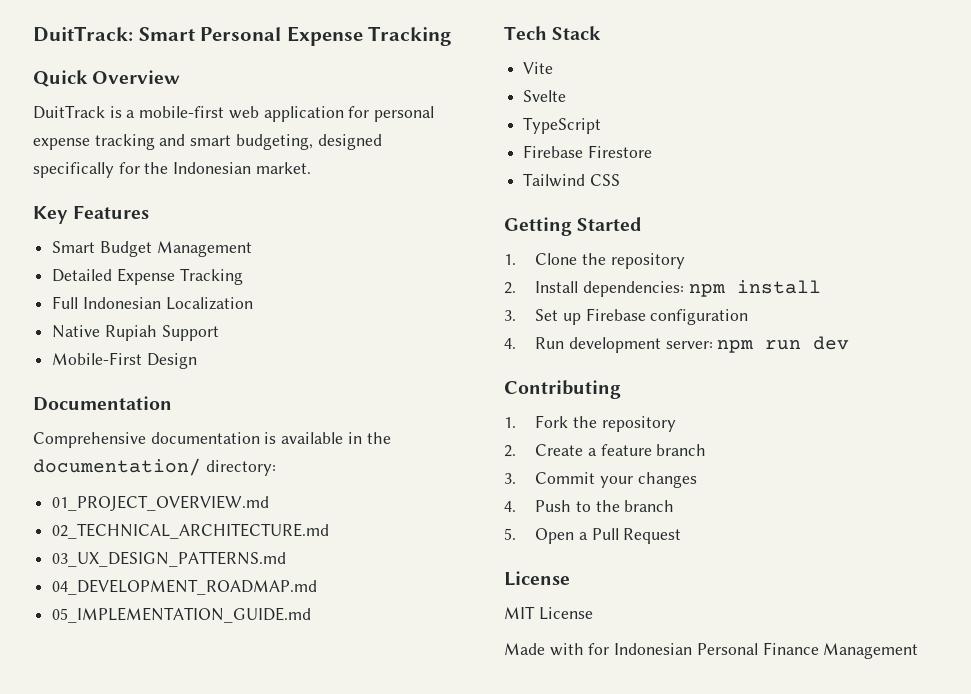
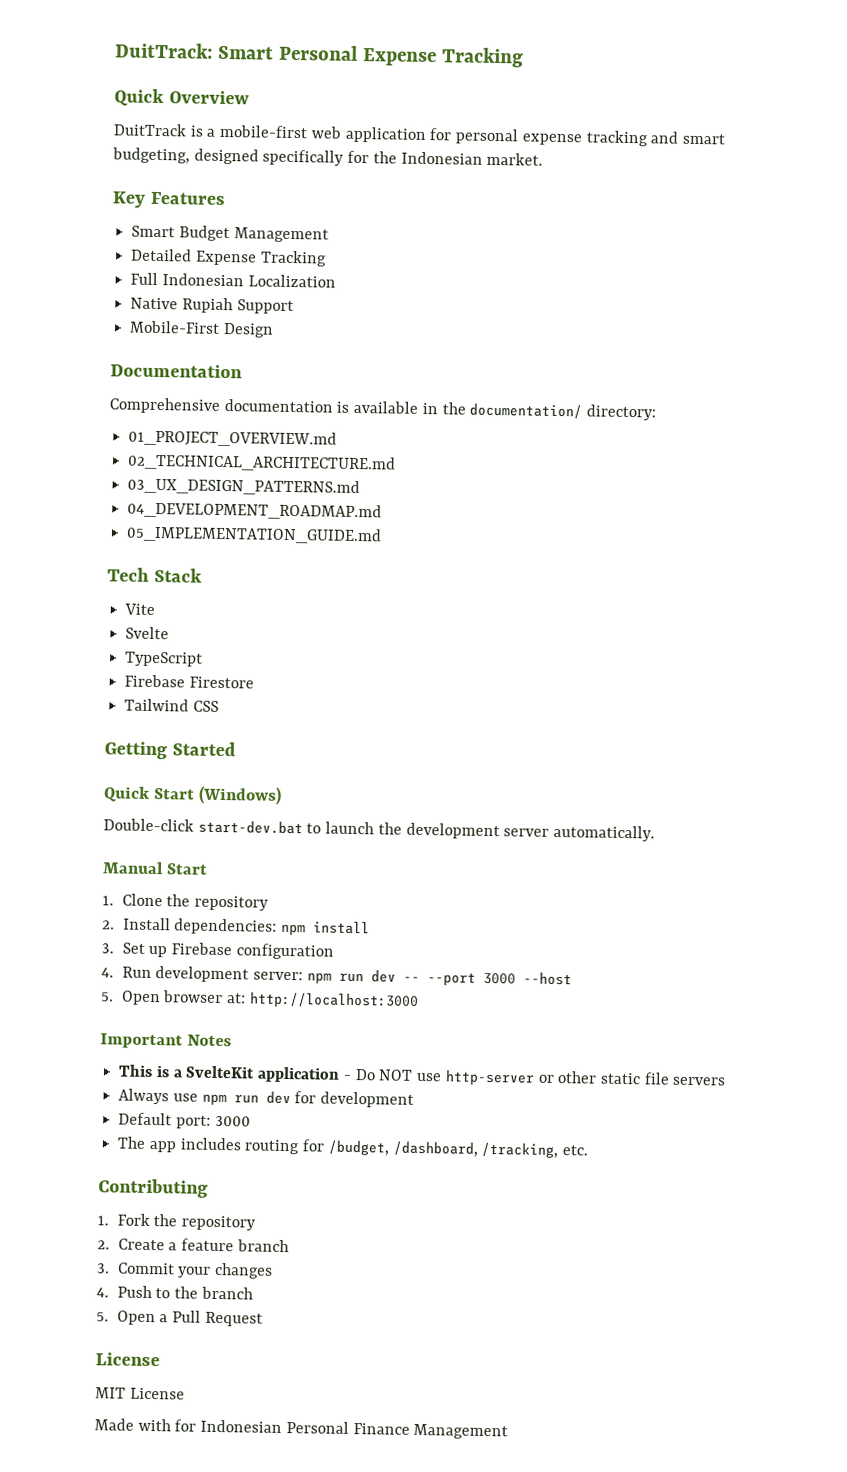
+ Quick Start (Windows)
+ Double-click start-dev.bat to launch the development server automatically.
+ Manual Start
- 4. Run development server: npm run dev
+ 4. Run development server: npm run dev -- --port 3000 --host
+ 5. Open browser at: http://localhost:3000
+ Important Notes
+ This is a SvelteKit application - Do NOT use http-server or other static file servers
+ Always use npm run dev for development
+ Default port: 3000
+ The app includes routing for /budget, /dashboard, /tracking, etc.

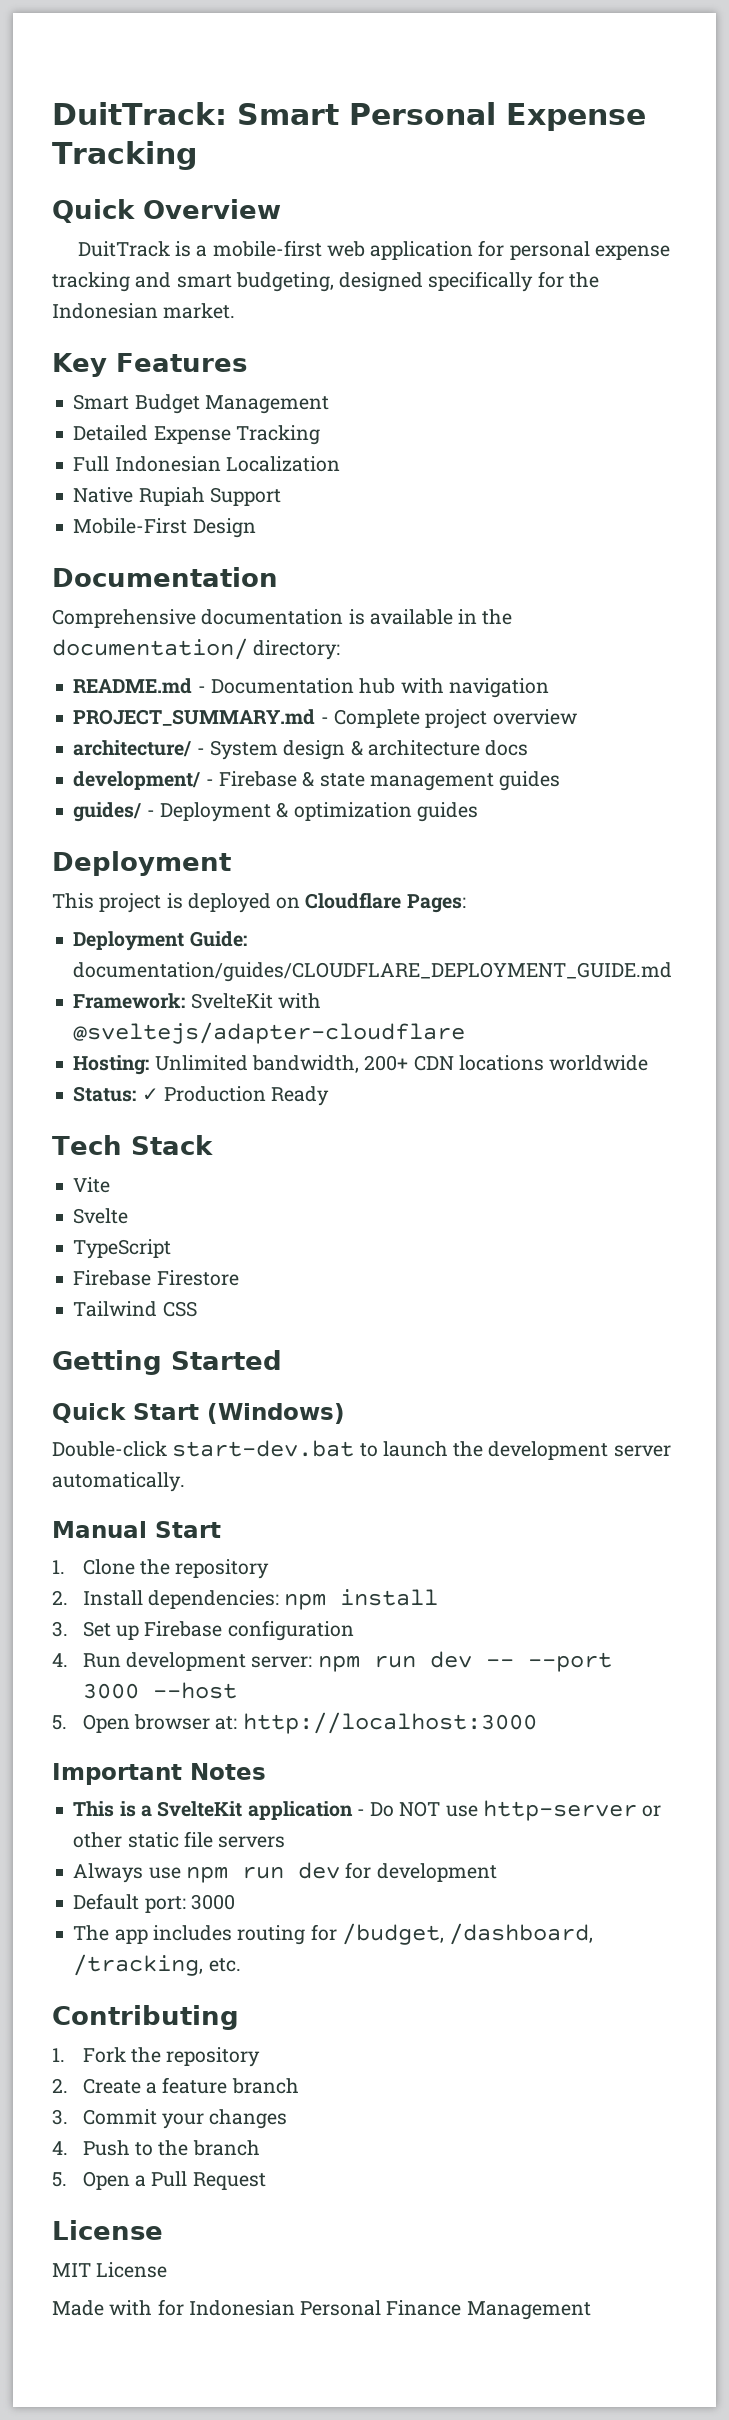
- 01_PROJECT_OVERVIEW.md
- 02_TECHNICAL_ARCHITECTURE.md
- 03_UX_DESIGN_PATTERNS.md
- 04_DEVELOPMENT_ROADMAP.md
- 05_IMPLEMENTATION_GUIDE.md
+ README.md - Documentation hub with navigation
+ PROJECT_SUMMARY.md - Complete project overview
+ architecture/ - System design & architecture docs
+ development/ - Firebase & state management guides
+ guides/ - Deployment & optimization guides
+ Deployment
+ This project is deployed on Cloudflare Pages:
+ Deployment Guide: documentation/guides/CLOUDFLARE_DEPLOYMENT_GUIDE.md
+ Framework: SvelteKit with @sveltejs/adapter-cloudflare
+ Hosting: Unlimited bandwidth, 200+ CDN locations worldwide
+ Status: ✓ Production Ready

